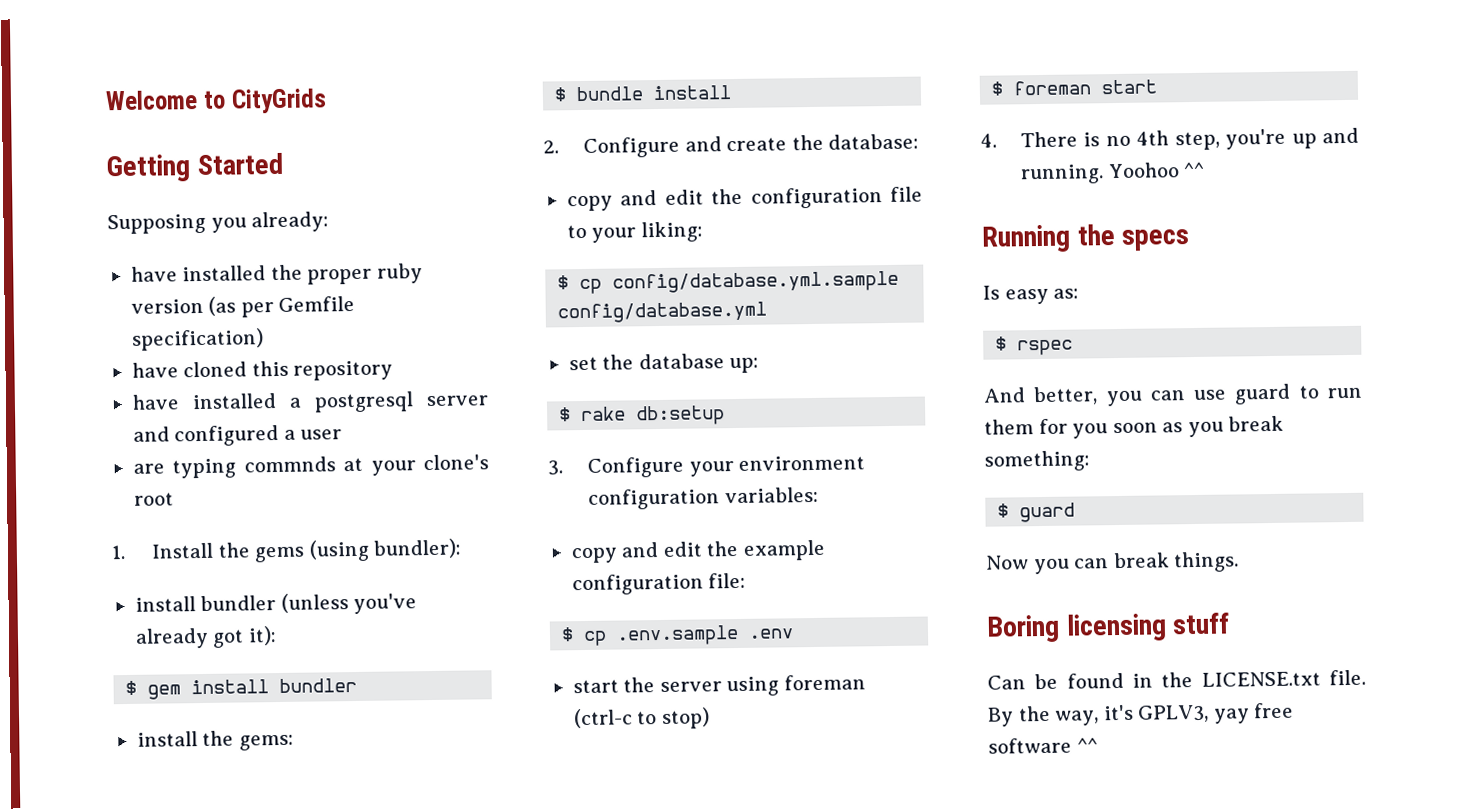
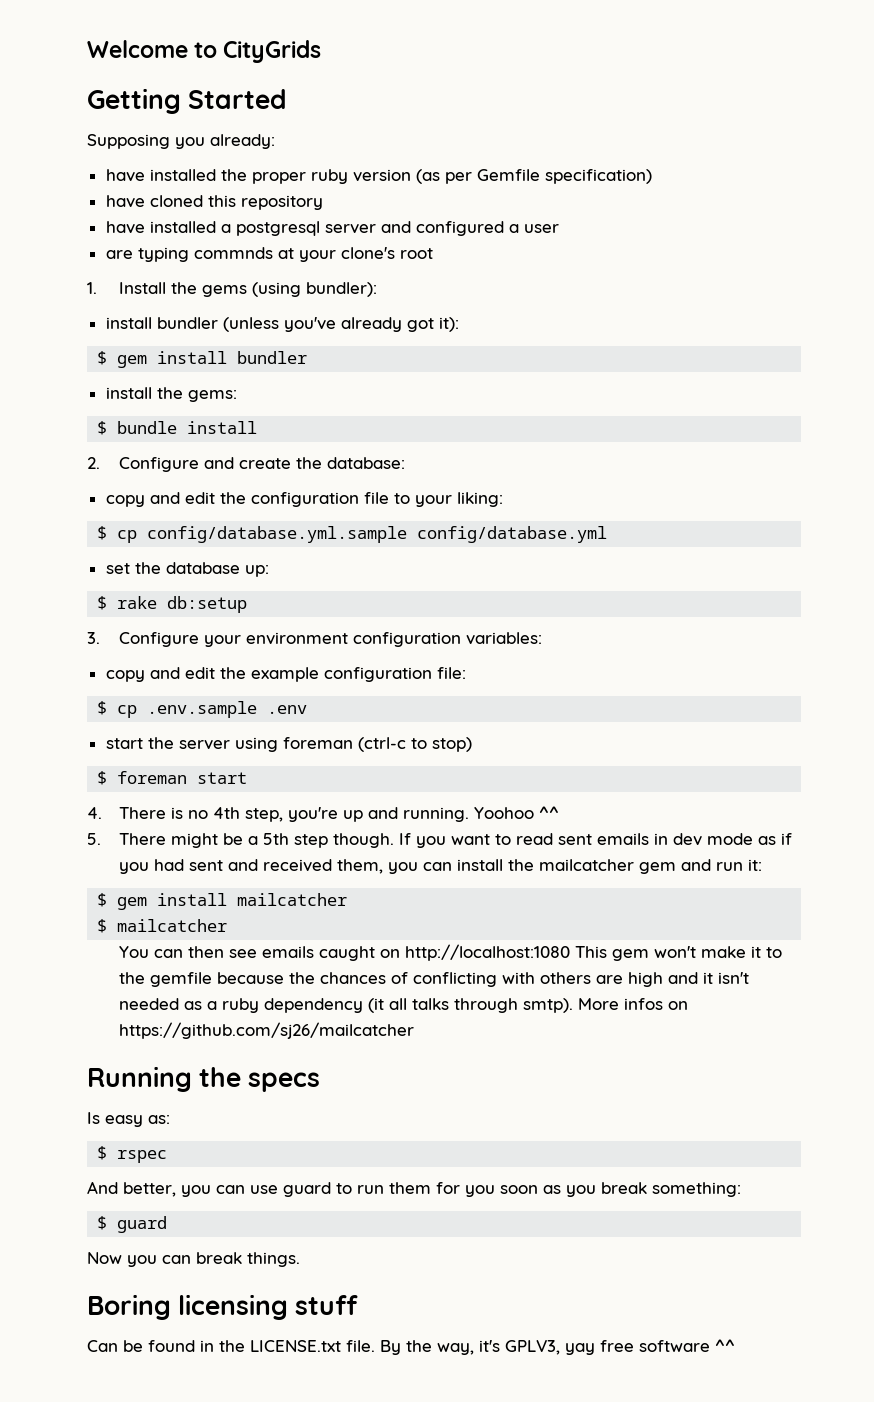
+ 5. There might be a 5th step though. If you want to read sent emails in dev mode as if you had sent and received them, you can install the mailcatcher gem and run it:
+ $ gem install mailcatcher
+ $ mailcatcher
+ You can then see emails caught on http://localhost:1080 This gem won't make it to the gemfile because the chances of conflicting with others are high and it isn't needed as a ruby dependency (it all talks through smtp). More infos on https://github.com/sj26/mailcatcher

